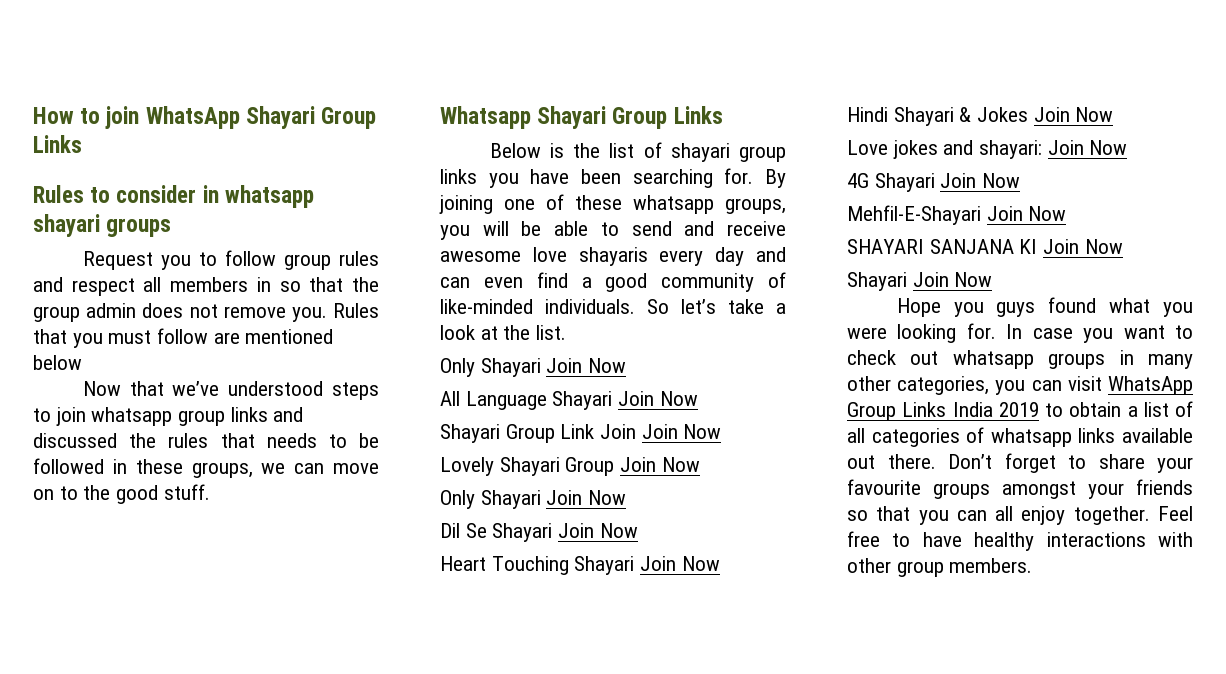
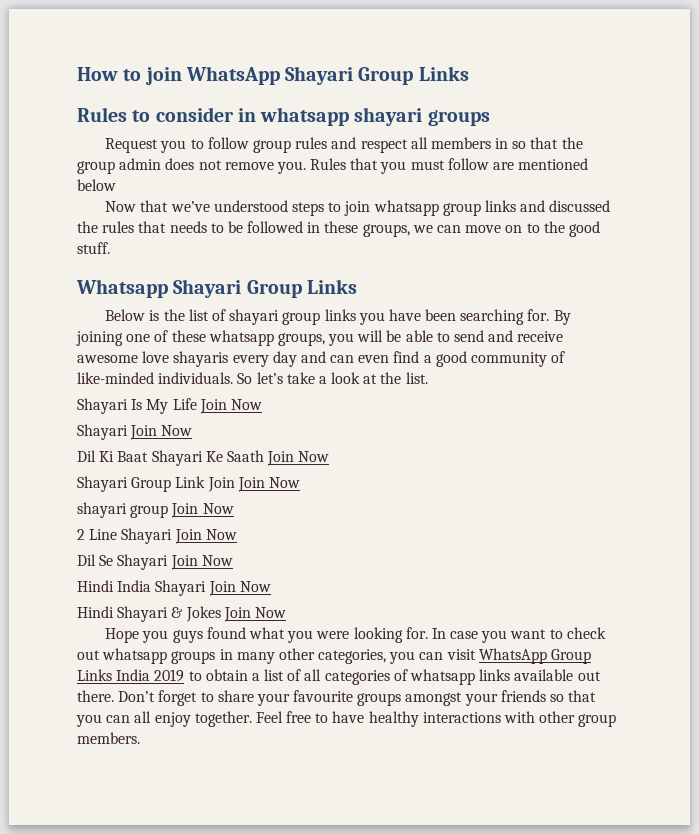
  So let’s take a look at the list.
- Only Shayari Join Now
- All Language Shayari Join Now
+ Shayari Is My Life Join Now
+ Shayari Join Now
+ Dil Ki Baat Shayari Ke Saath Join Now
- Lovely Shayari Group Join Now
- Only Shayari Join Now
+ shayari group Join Now
+ 2 Line Shayari Join Now
- Heart Touching Shayari Join Now
+ Hindi India Shayari Join Now
- Love jokes and shayari: Join Now
- 4G Shayari Join Now
- Mehfil-E-Shayari Join Now
- SHAYARI SANJANA KI Join Now
- Shayari Join Now

